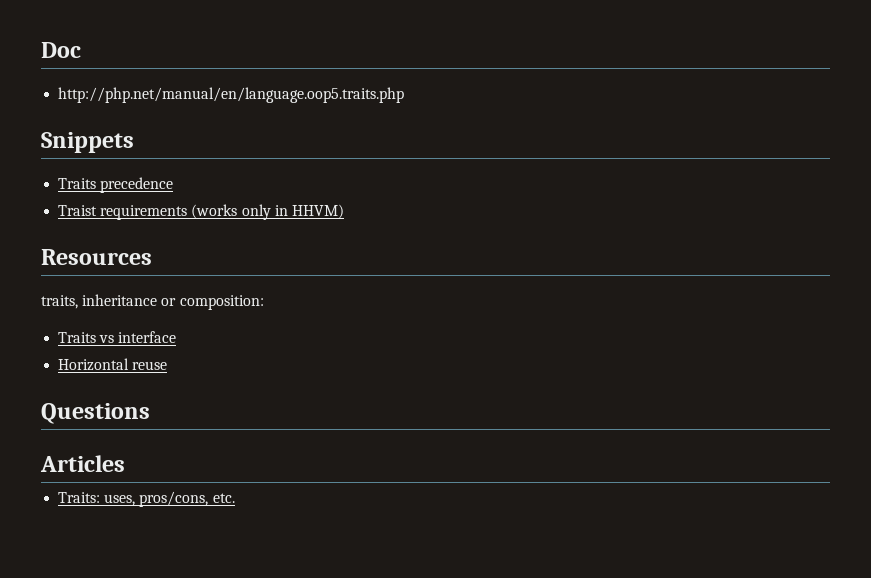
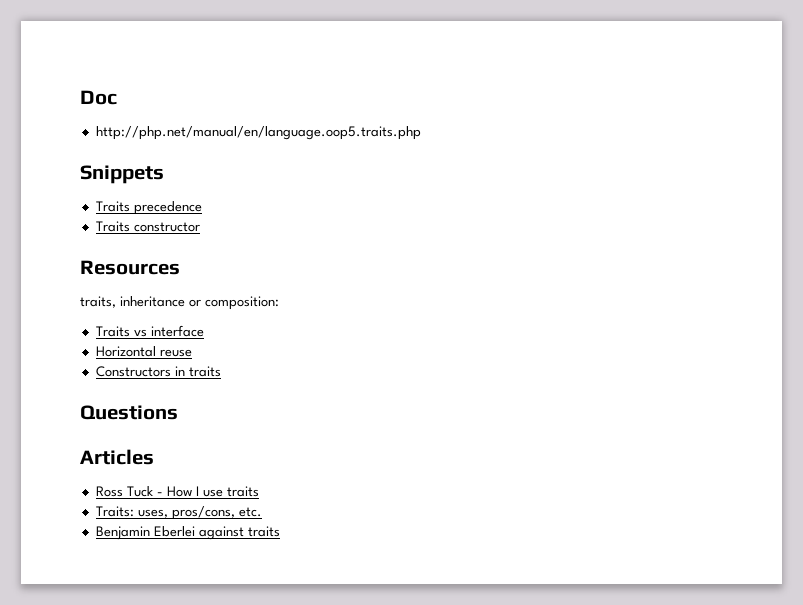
- Traist requirements (works only in HHVM)
+ Traits constructor
+ Constructors in traits
+ Ross Tuck - How I use traits
+ Benjamin Eberlei against traits

